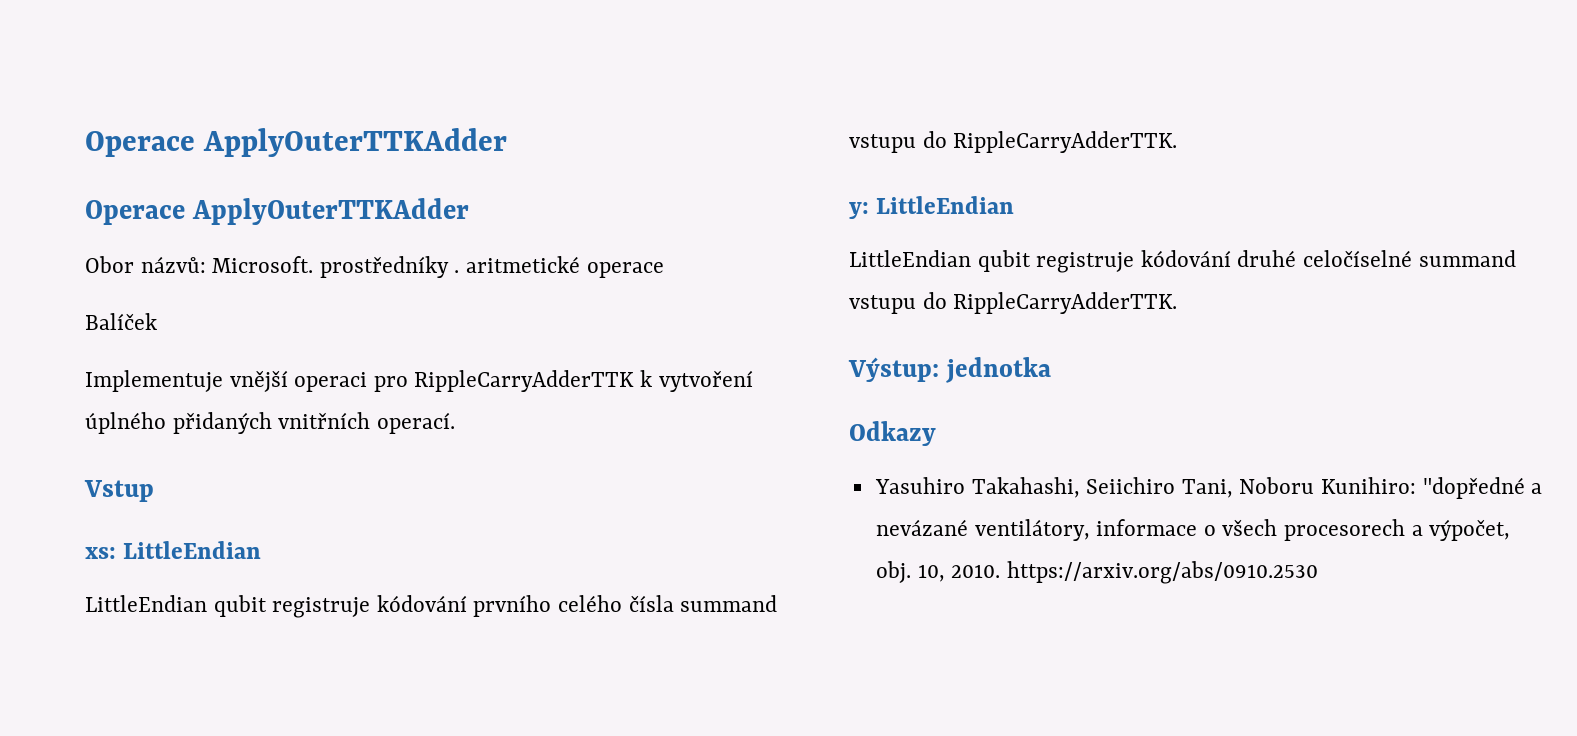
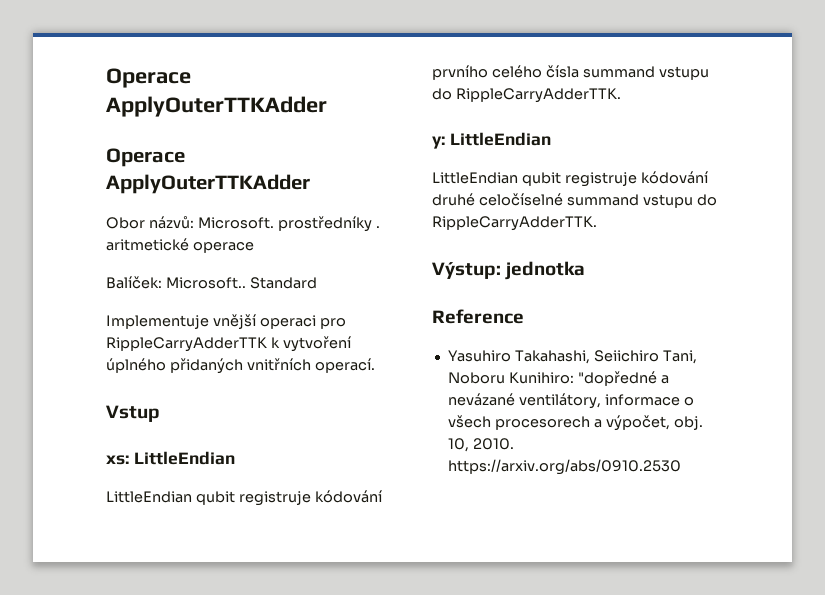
- Balíček
+ Balíček: Microsoft.. Standard
- Odkazy
+ Reference

